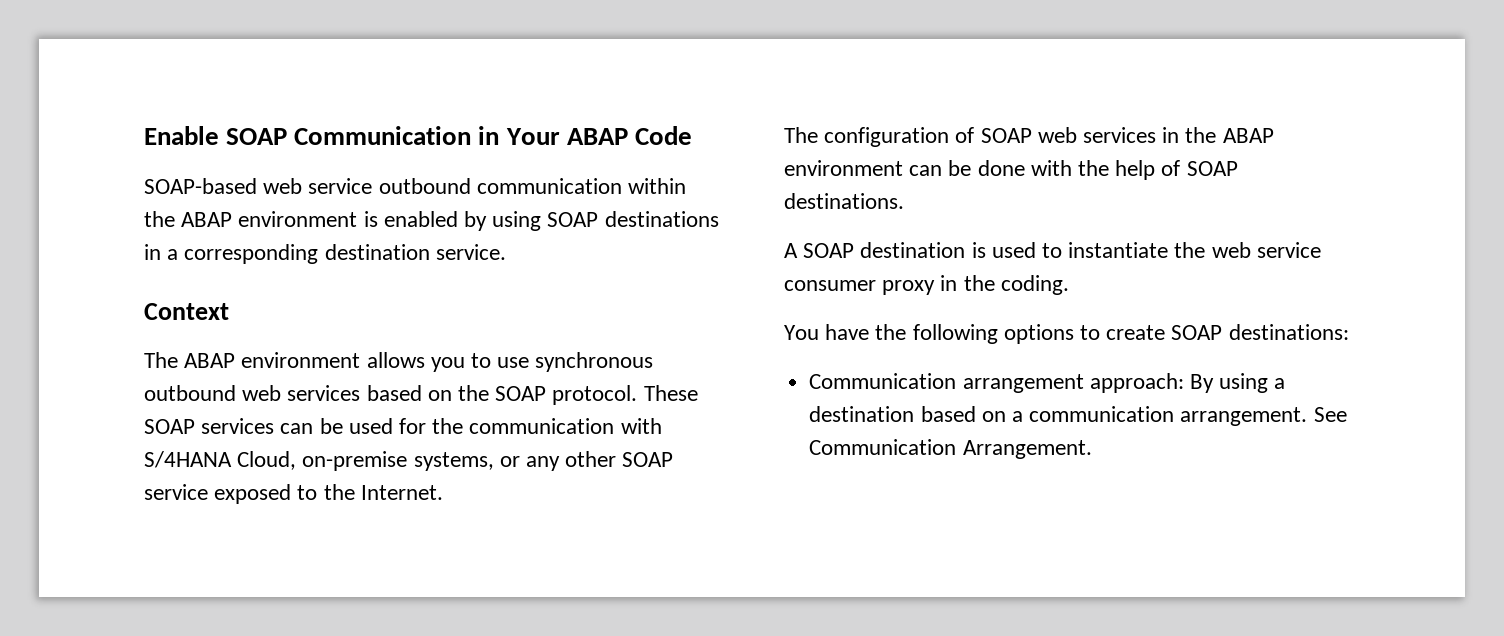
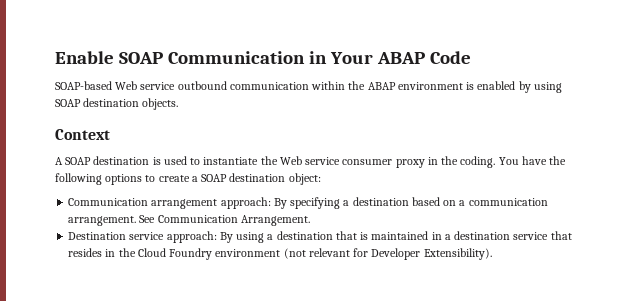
- SOAP-based web service outbound communication within the ABAP environment is enabled by using SOAP destinations in a corresponding destination service.
+ SOAP-based Web service outbound communication within the ABAP environment is enabled by using SOAP destination objects.
  Context
- The ABAP environment allows you to use synchronous outbound web services based on the SOAP protocol. These SOAP services can be used for the communication with S/4HANA Cloud, on-premise systems, or any other SOAP service exposed to the Internet.
- The configuration of SOAP web services in the ABAP environment can be done with the help of SOAP destinations.
- A SOAP destination is used to instantiate the web service consumer proxy in the coding.
- You have the following options to create SOAP destinations:
+ A SOAP destination is used to instantiate the Web service consumer proxy in the coding. You have the following options to create a SOAP destination object:
- Communication arrangement approach: By using a destination based on a communication arrangement.
+ Communication arrangement approach: By specifying a destination based on a communication arrangement.
+ Destination service approach: By using a destination that is maintained in a destination service that resides in the Cloud Foundry environment (not relevant for Developer Extensibility).

